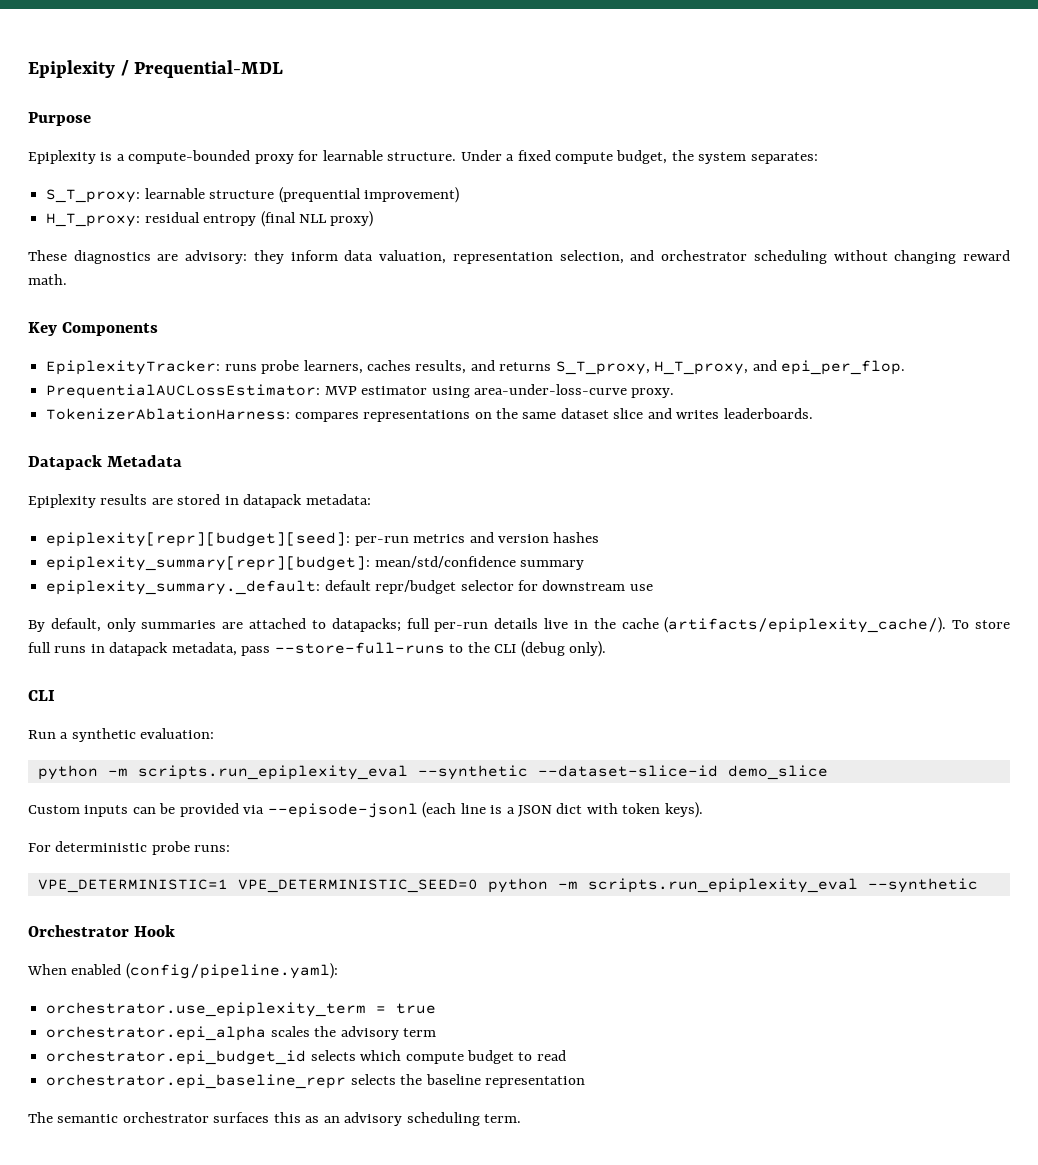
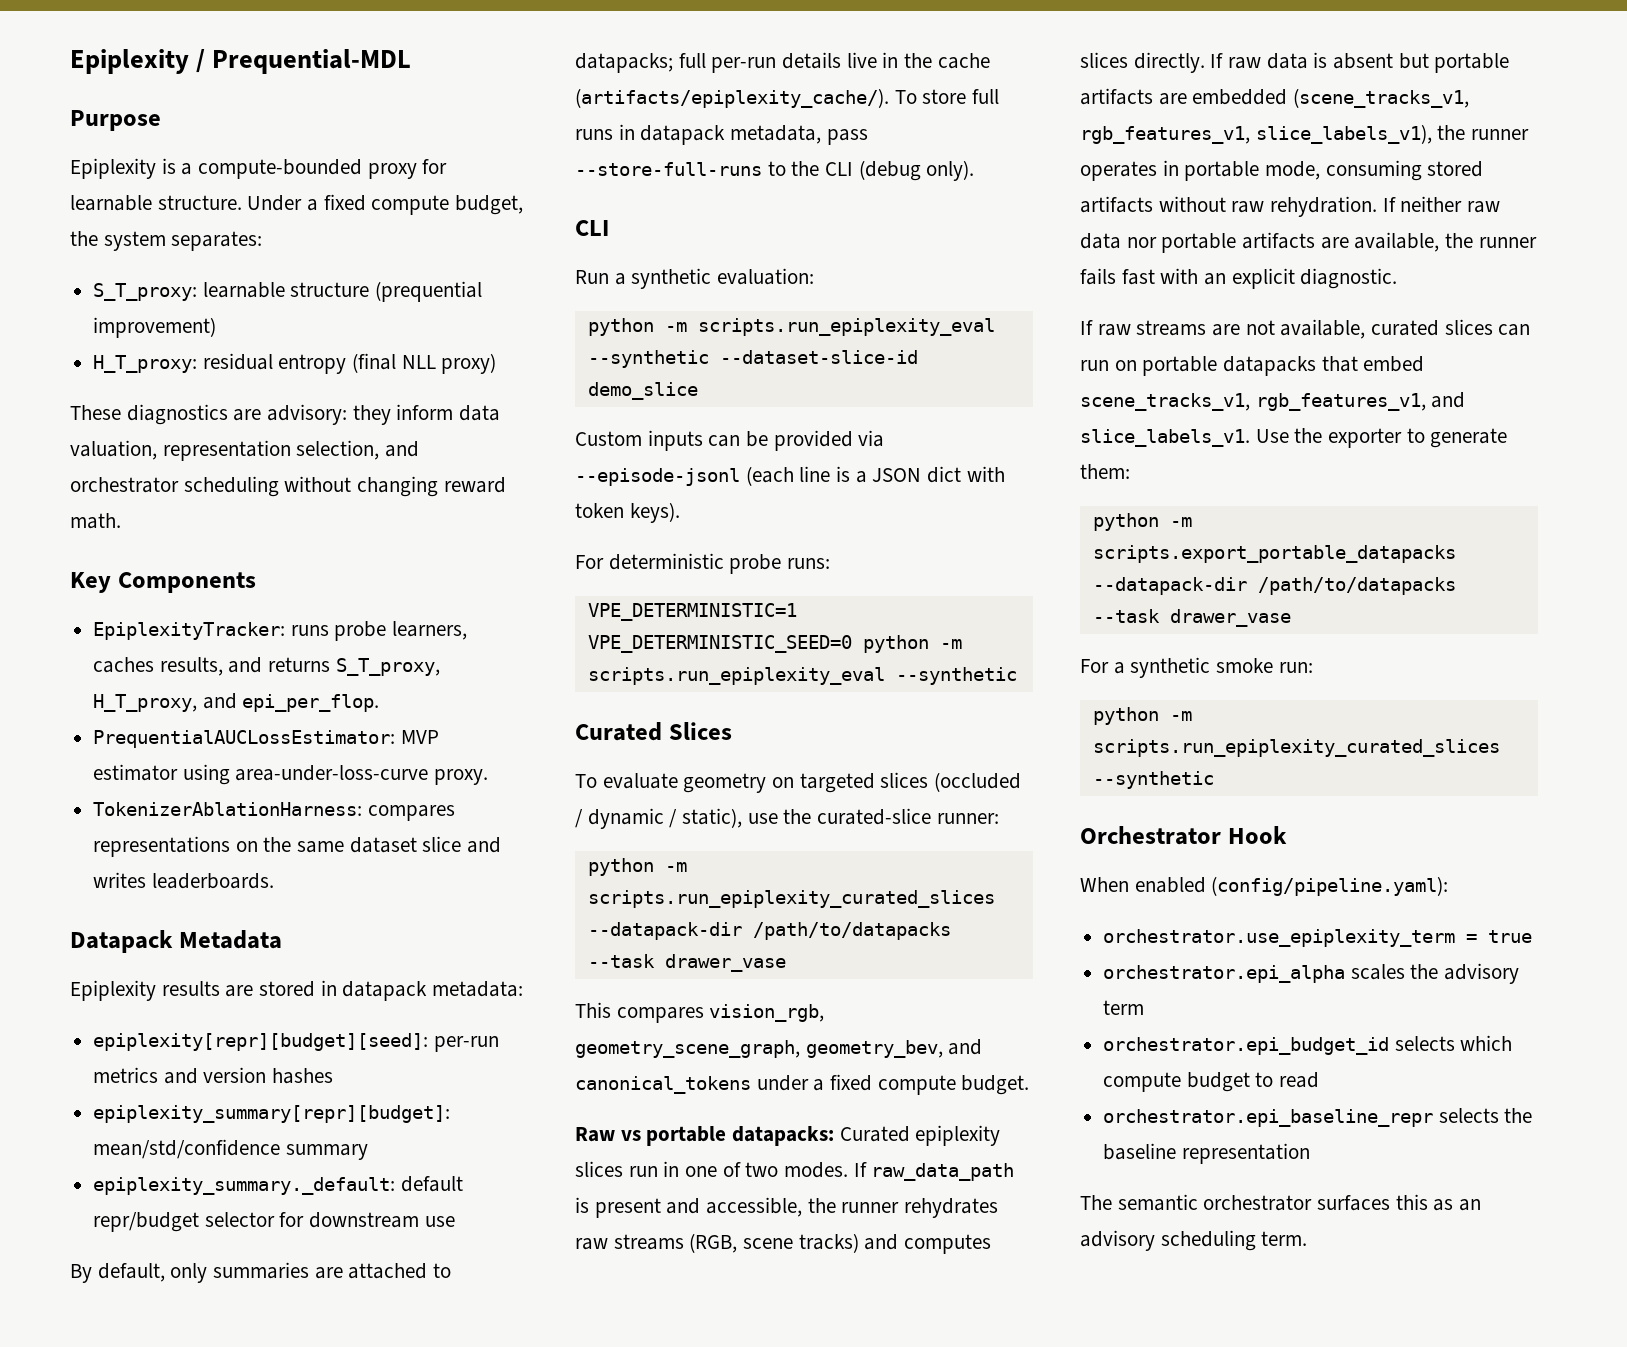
+ Curated Slices
+ To evaluate geometry on targeted slices (occluded / dynamic / static), use the curated-slice runner:
+ python -m scripts.run_epiplexity_curated_slices --datapack-dir /path/to/datapacks --task drawer_vase
+ This compares vision_rgb, geometry_scene_graph, geometry_bev, and canonical_tokens under a fixed compute budget.
+ Raw vs portable datapacks: Curated epiplexity slices run in one of two modes. If raw_data_path is present and accessible, the runner rehydrates raw streams (RGB, scene tracks) and computes slices directly. If raw data is absent but portable artifacts are embedded (scene_tracks_v1, rgb_features_v1, slice_labels_v1), the runner operates in portable mode, consuming stored artifacts without raw rehydration. If neither raw data nor portable artifacts are available, the runner fails fast with an explicit diagnostic.
+ If raw streams are not available, curated slices can run on portable datapacks that embed scene_tracks_v1, rgb_features_v1, and slice_labels_v1. Use the exporter to generate them:
+ python -m scripts.export_portable_datapacks --datapack-dir /path/to/datapacks --task drawer_vase
+ For a synthetic smoke run:
+ python -m scripts.run_epiplexity_curated_slices --synthetic

